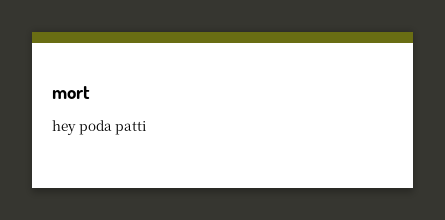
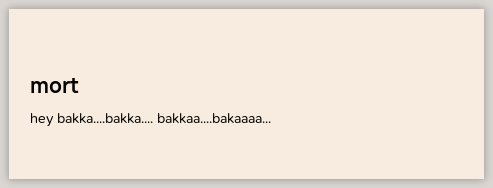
- hey poda patti
+ hey bakka....bakka.... bakkaa....bakaaaa...

